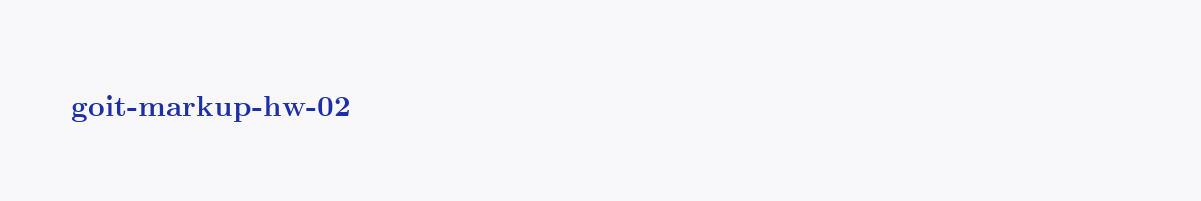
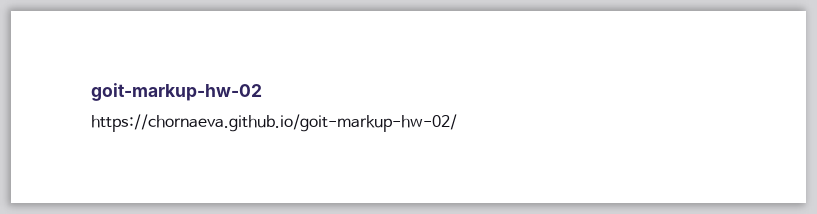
+ https://chornaeva.github.io/goit-markup-hw-02/

